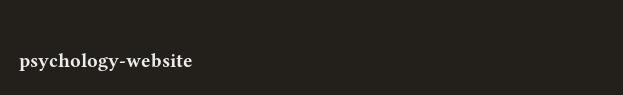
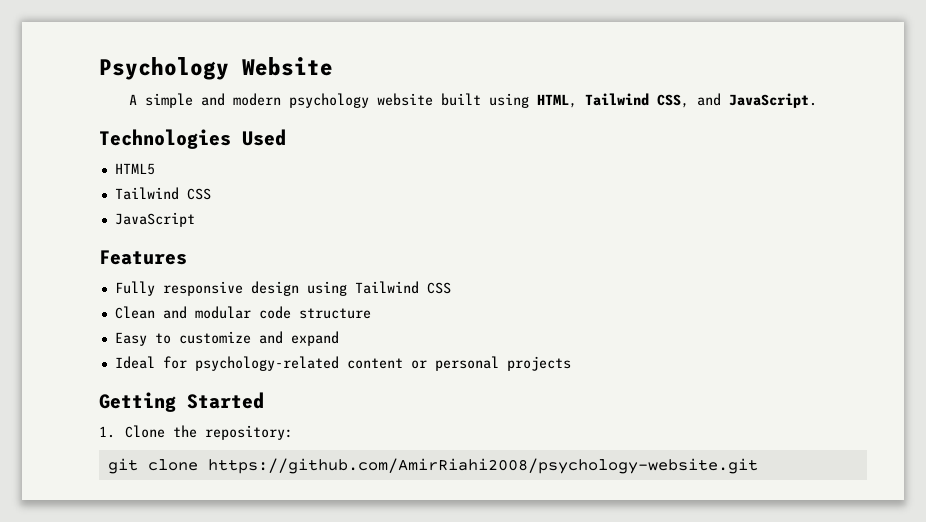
- psychology-website
+ Psychology Website
+ A simple and modern psychology website built using HTML, Tailwind CSS, and JavaScript.
+ Technologies Used
+ HTML5
+ Tailwind CSS
+ JavaScript
+ Features
+ Fully responsive design using Tailwind CSS
+ Clean and modular code structure
+ Easy to customize and expand
+ Ideal for psychology-related content or personal projects
+ Getting Started
+ 1. Clone the repository:
+ git clone https://github.com/AmirRiahi2008/psychology-website.git

